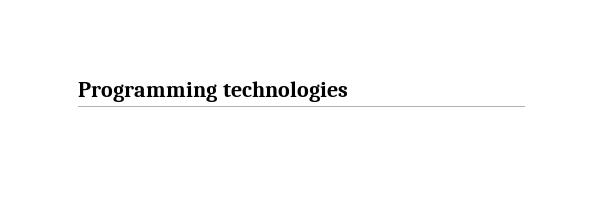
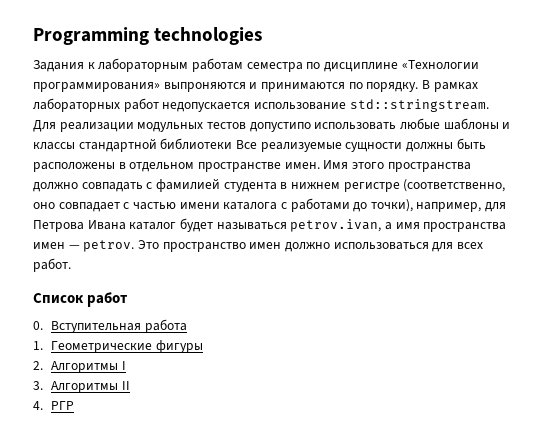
+ Задания к лабораторным работам семестра по дисциплине «Технологии программирования» выпроняются и принимаются по порядку. В рамках лабораторных работ недопускается использование std::stringstream. Для реализации модульных тестов допустипо использовать любые шаблоны и классы стандартной библиотеки Все реализуемые сущности должны быть расположены в отдельном пространстве имен. Имя этого пространства должно совпадать с фамилией студента в нижнем регистре (соответственно, оно совпадает с частью имени каталога с работами до точки), например, для Петрова Ивана каталог будет называться petrov.ivan, а имя пространства имен — petrov. Это пространство имен должно использоваться для всех работ.
+ Список работ
+ 0. Вступительная работа
+ 1. Геометрические фигуры
+ 2. Алгоритмы I
+ 3. Алгоритмы II
+ 4. РГР

